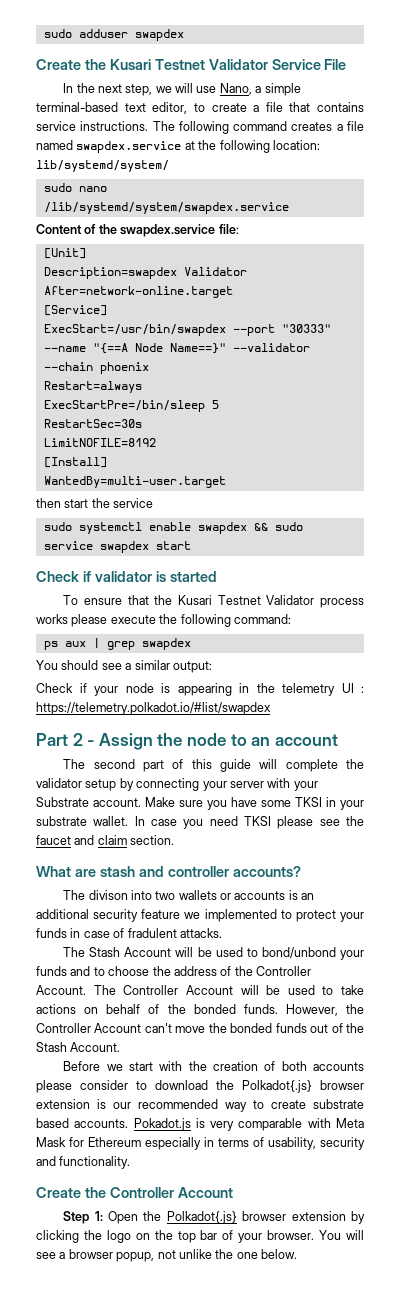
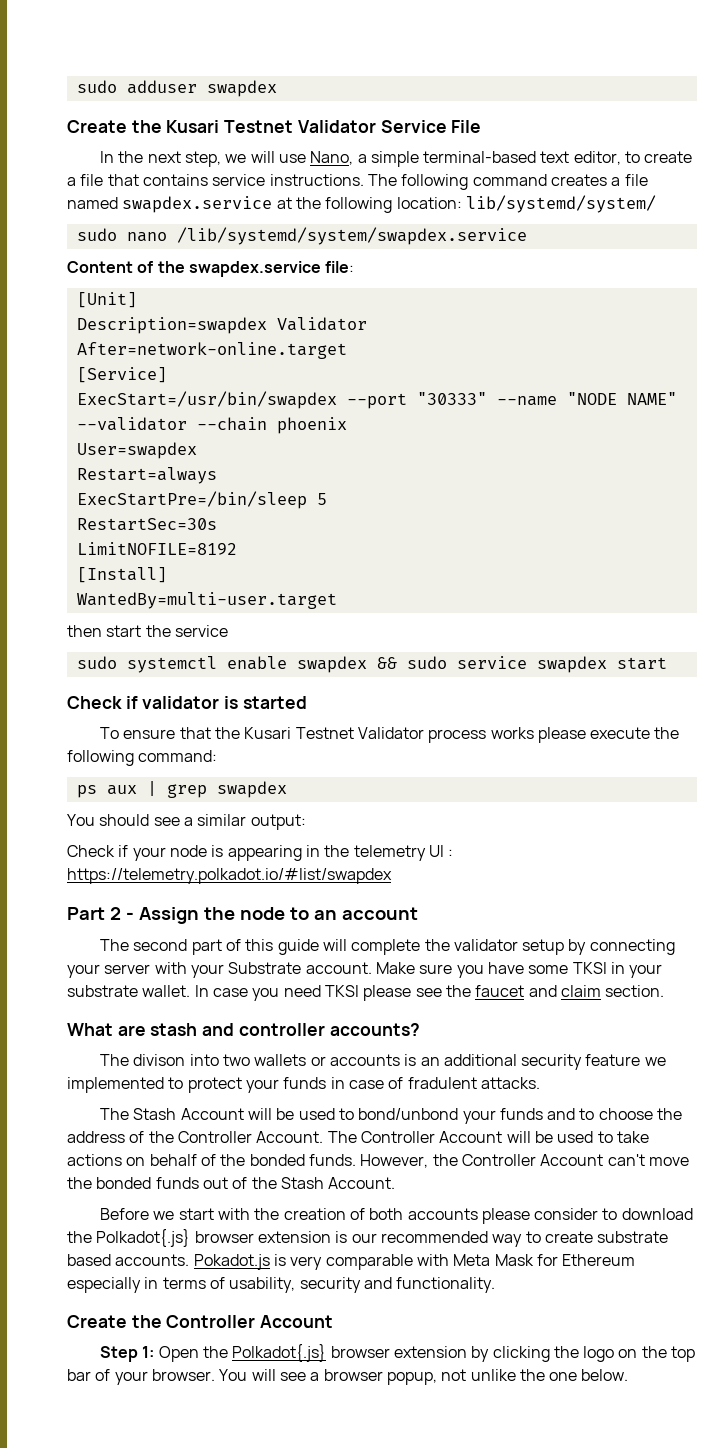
- ExecStart=/usr/bin/swapdex --port "30333" --name "{==A Node Name==}" --validator --chain phoenix
+ ExecStart=/usr/bin/swapdex --port "30333" --name "NODE NAME" --validator --chain phoenix
+ User=swapdex

